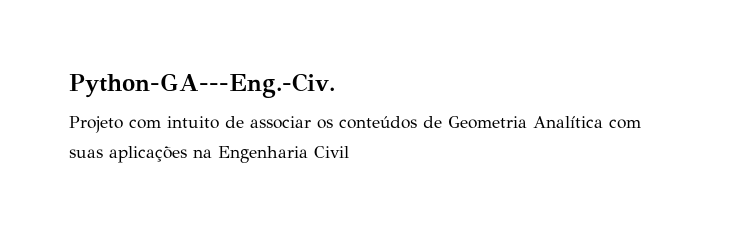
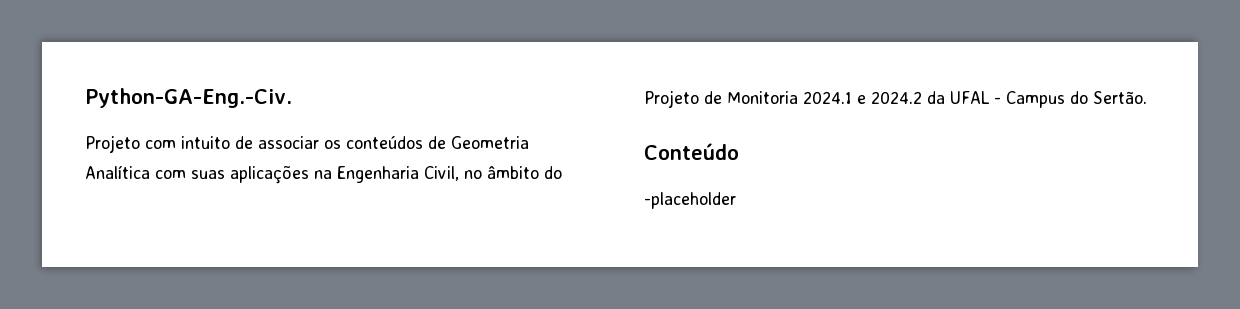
- Python-GA---Eng.-Civ.
+ Python-GA-Eng.-Civ.
- Projeto com intuito de associar os conteúdos de Geometria Analítica com suas aplicações na Engenharia Civil
+ Projeto com intuito de associar os conteúdos de Geometria Analítica com suas aplicações na Engenharia Civil, no âmbito do Projeto de Monitoria 2024.1 e 2024.2 da UFAL - Campus do Sertão.
+ Conteúdo
+ -placeholder

